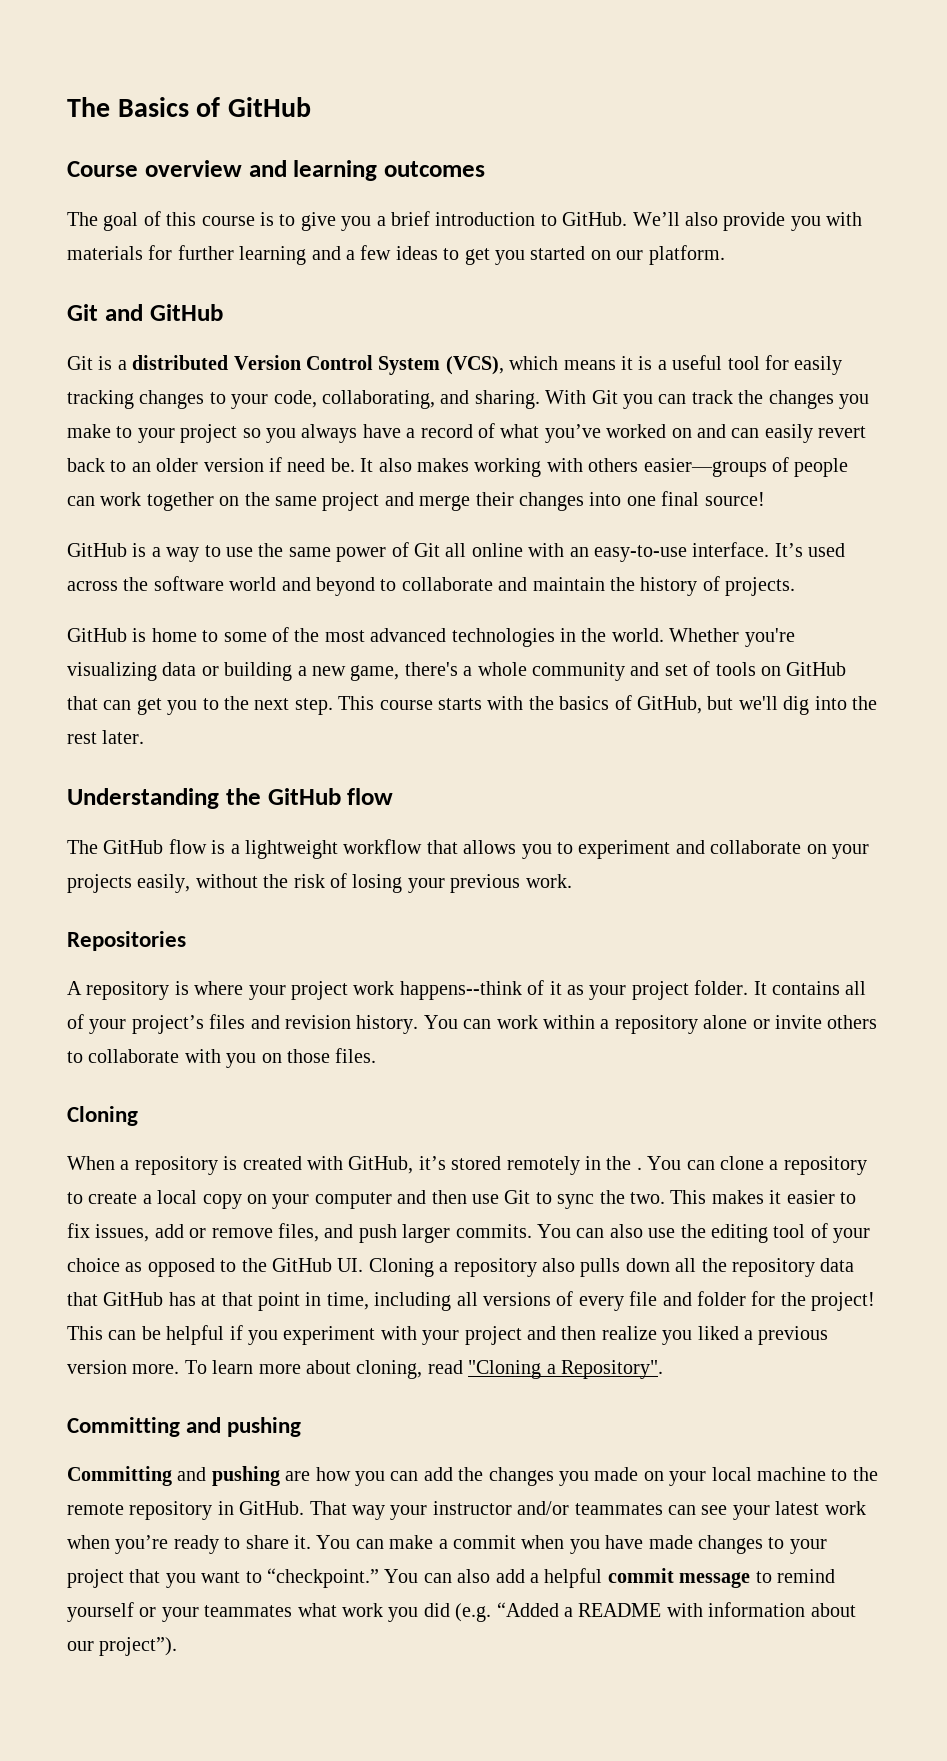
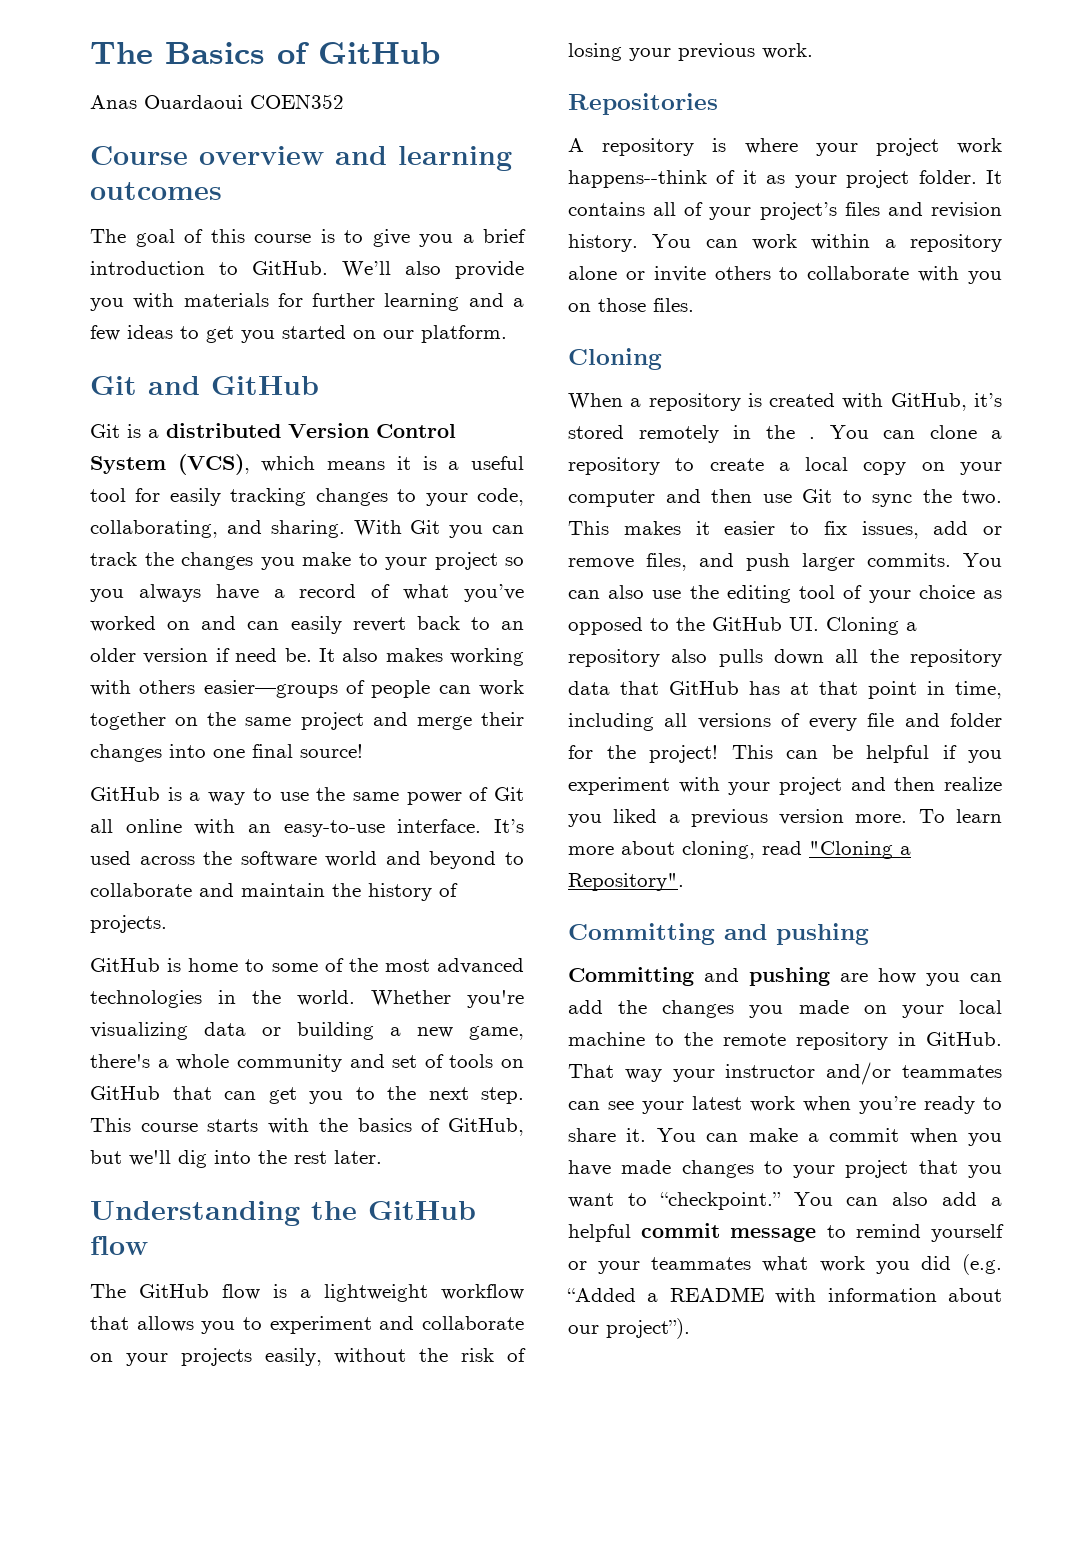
+ Anas Ouardaoui COEN352

